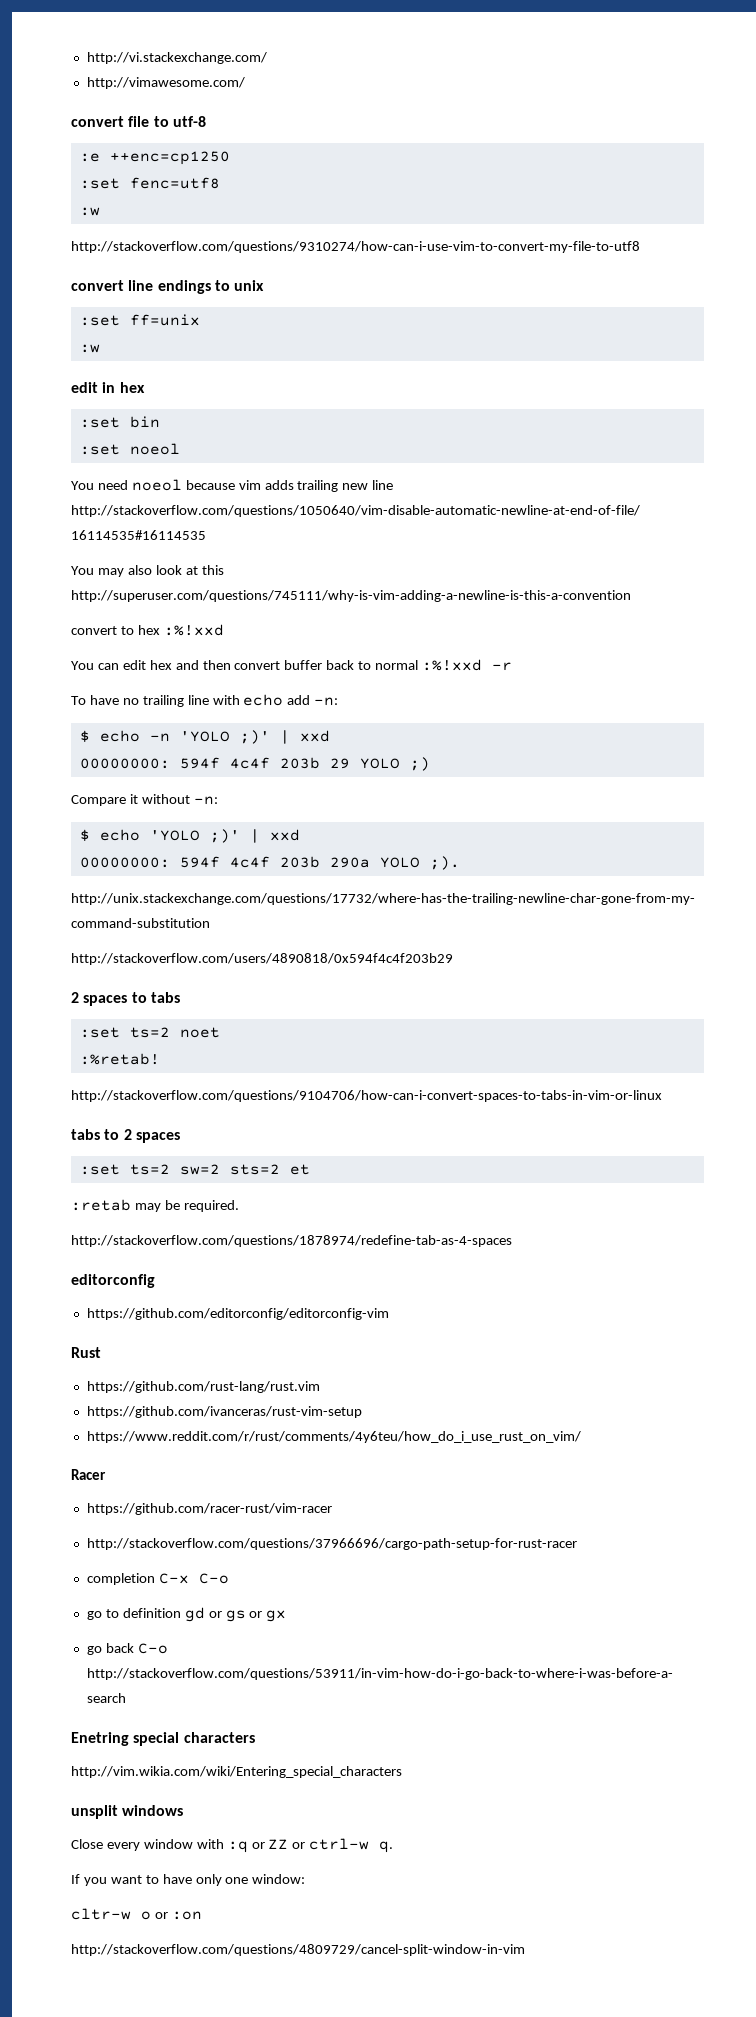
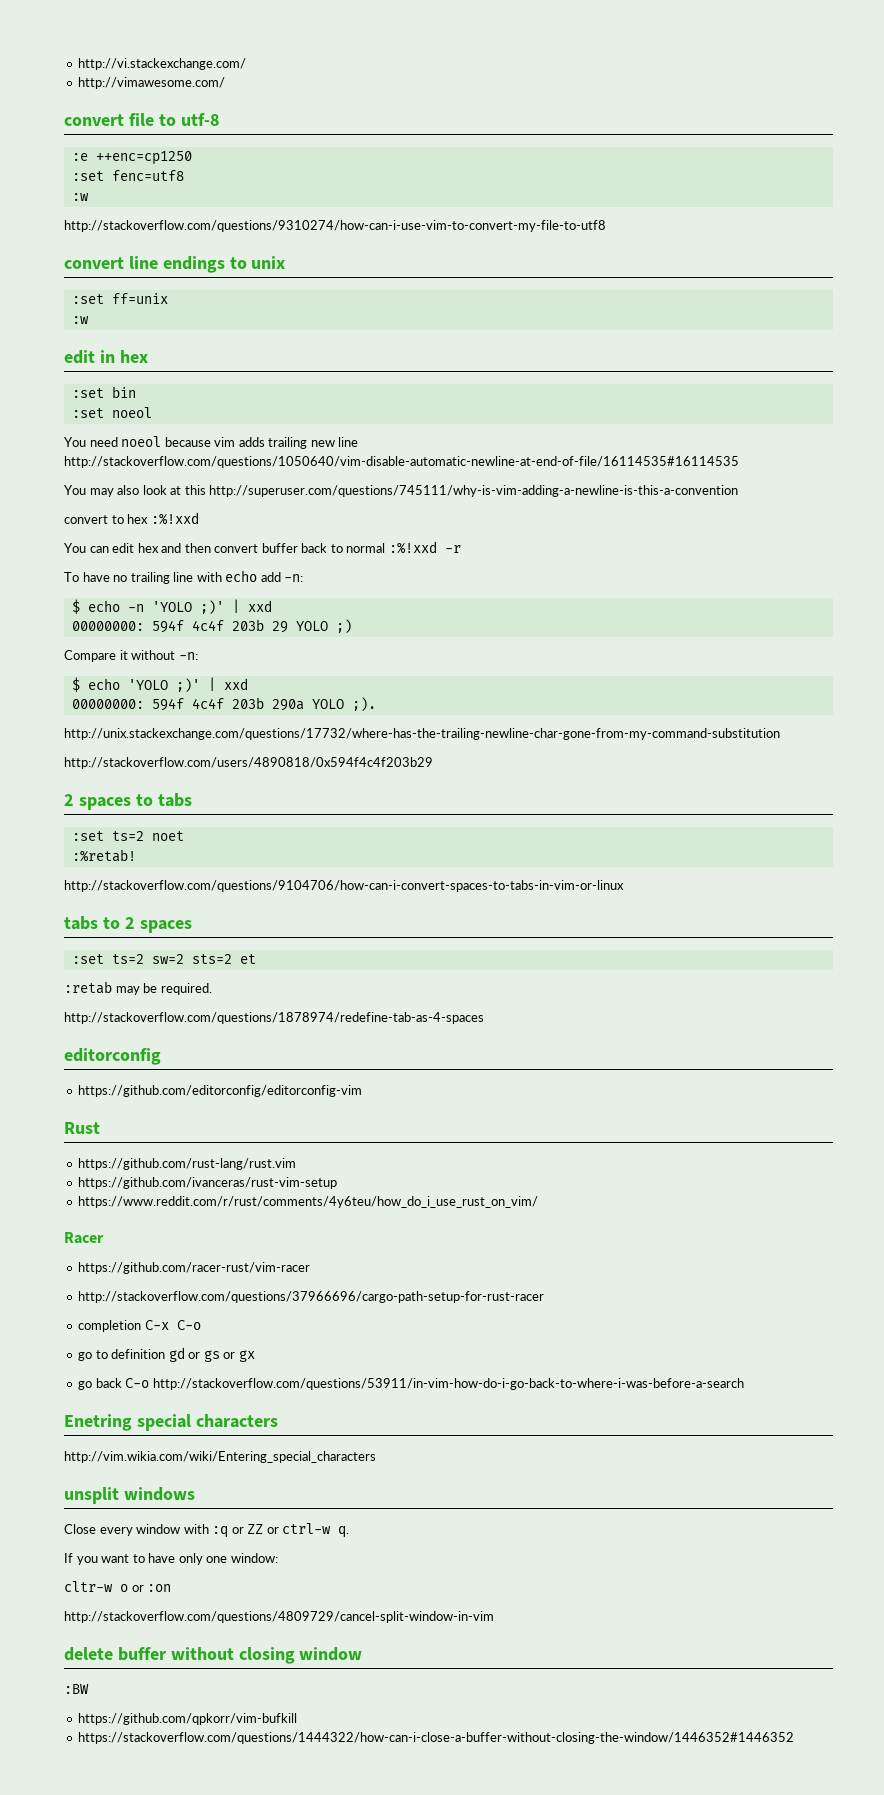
+ delete buffer without closing window
+ :BW
+ https://github.com/qpkorr/vim-bufkill
+ https://stackoverflow.com/questions/1444322/how-can-i-close-a-buffer-without-closing-the-window/1446352#1446352

